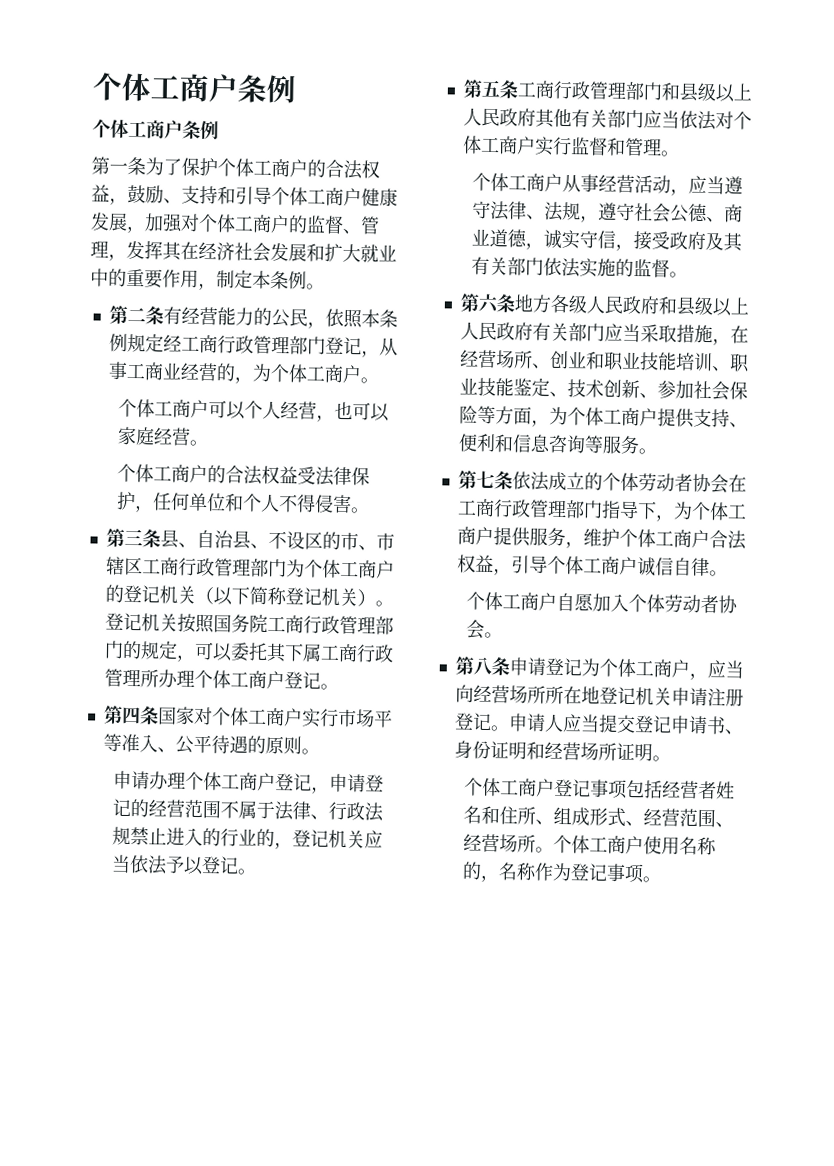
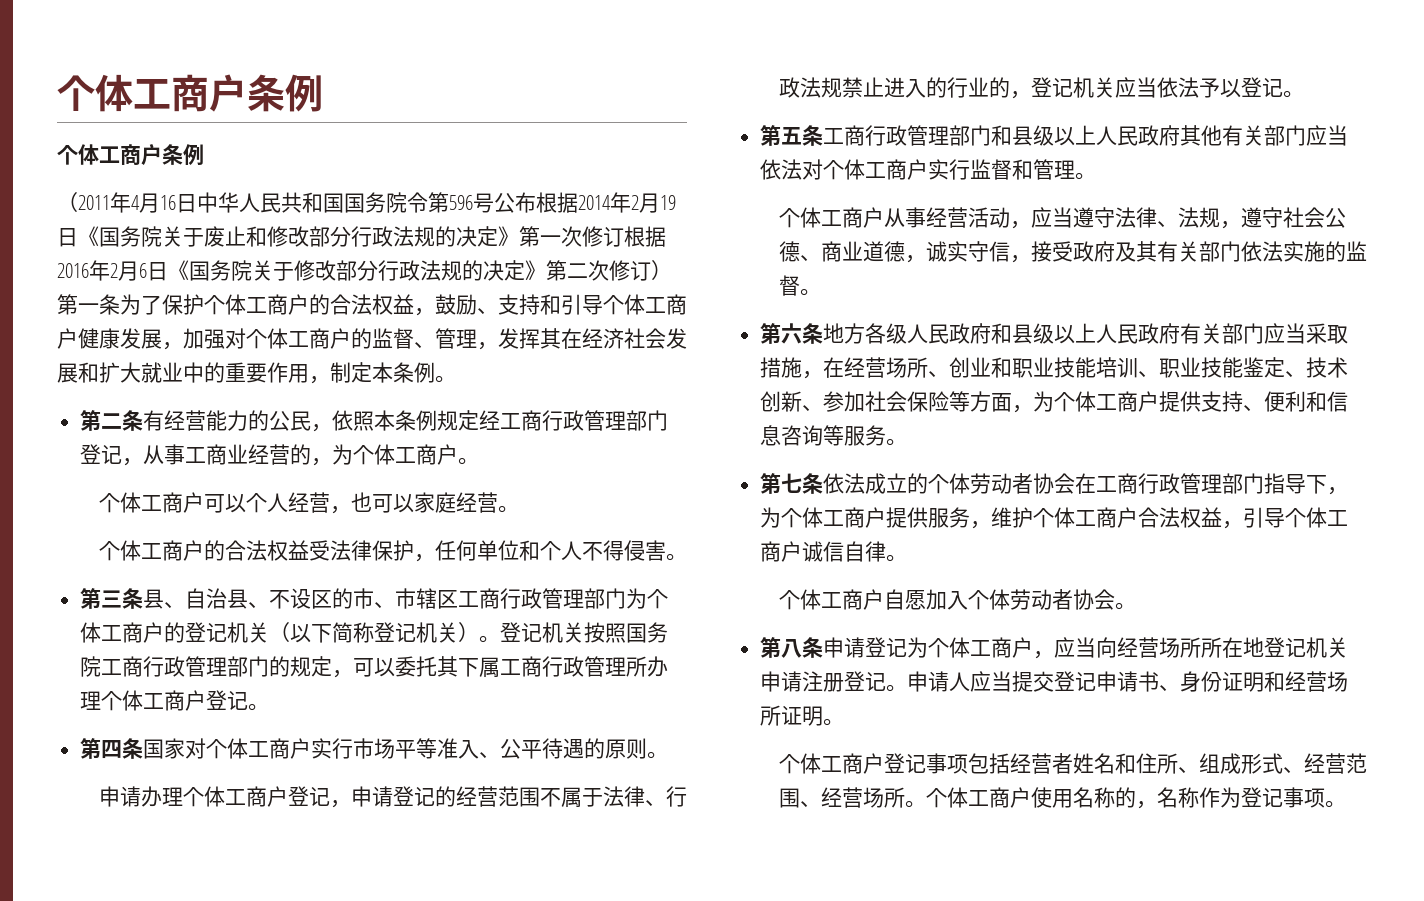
- 第一条为了保护个体工商户的合法权益，鼓励、支持和引导个体工商户健康发展，加强对个体工商户的监督、管理，发挥其在经济社会发展和扩大就业中的重要作用，制定本条例。
+ （2011年4月16日中华人民共和国国务院令第596号公布根据2014年2月19日《国务院关于废止和修改部分行政法规的决定》第一次修订根据2016年2月6日《国务院关于修改部分行政法规的决定》第二次修订）第一条为了保护个体工商户的合法权益，鼓励、支持和引导个体工商户健康发展，加强对个体工商户的监督、管理，发挥其在经济社会发展和扩大就业中的重要作用，制定本条例。

